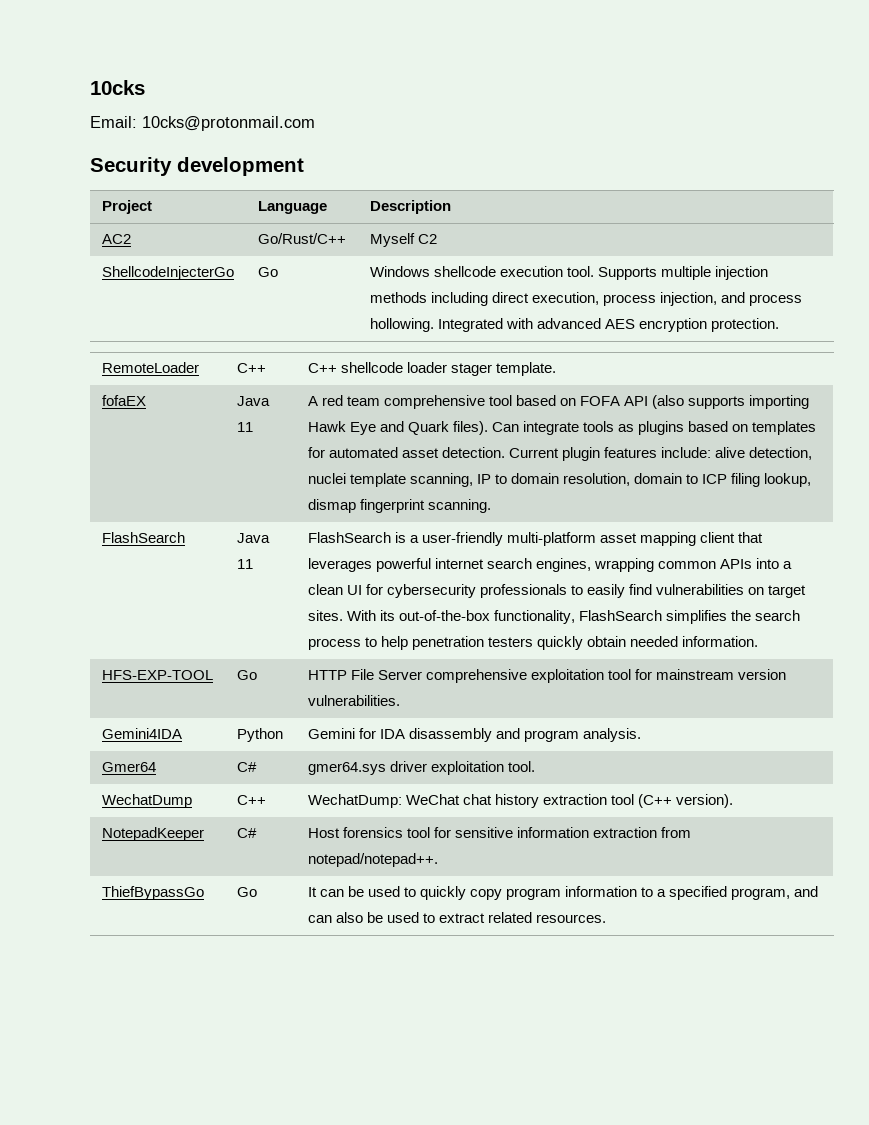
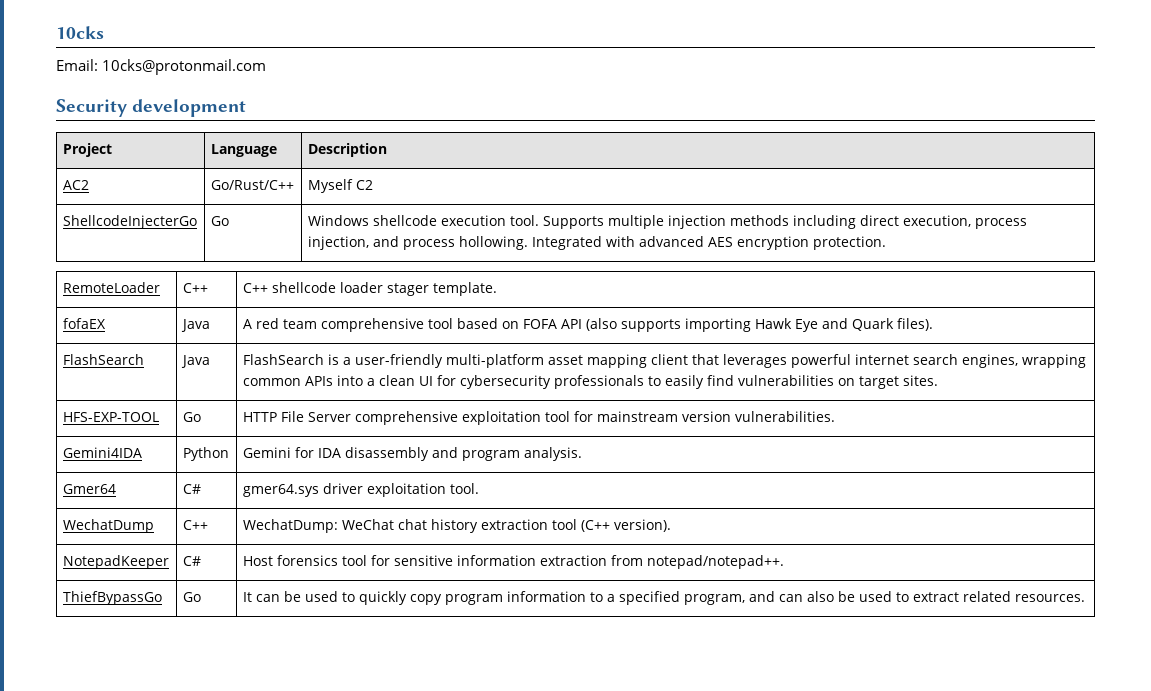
- fofaEX | Java 11
+ fofaEX | Java
- Can integrate tools as plugins based on templates for automated asset detection. Current plugin features include: alive detection, nuclei template scanning, IP to domain resolution, domain to ICP filing lookup, dismap fingerprint scanning.
- FlashSearch | Java 11
+ FlashSearch | Java
- With its out-of-the-box functionality, FlashSearch simplifies the search process to help penetration testers quickly obtain needed information.

